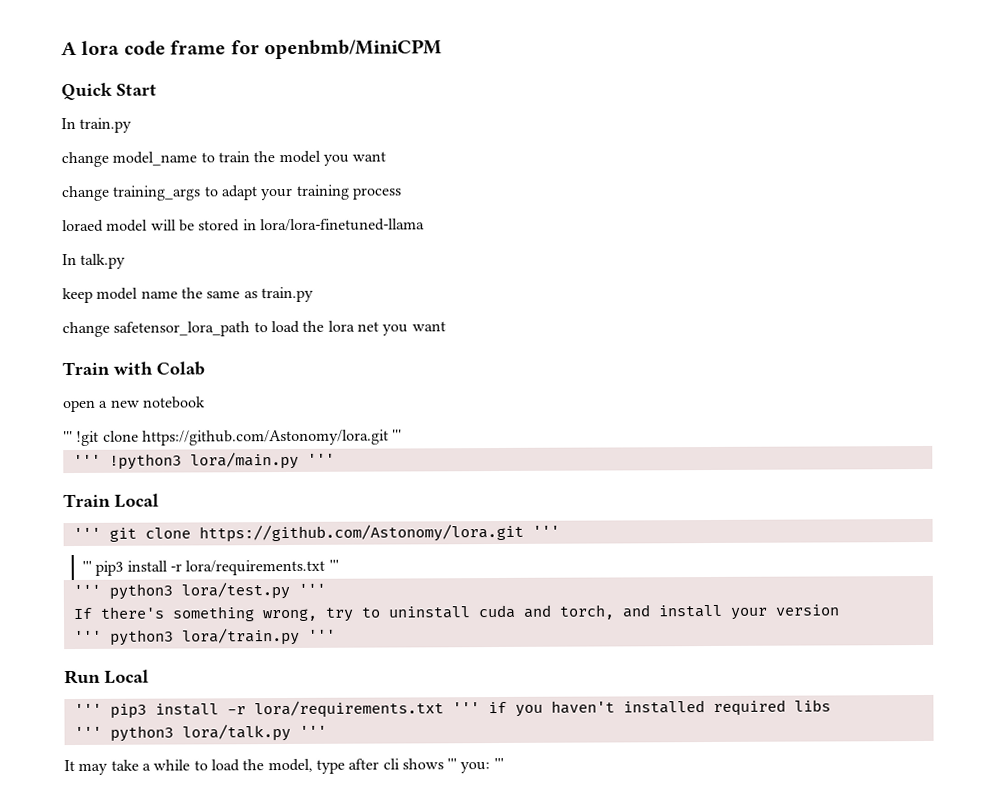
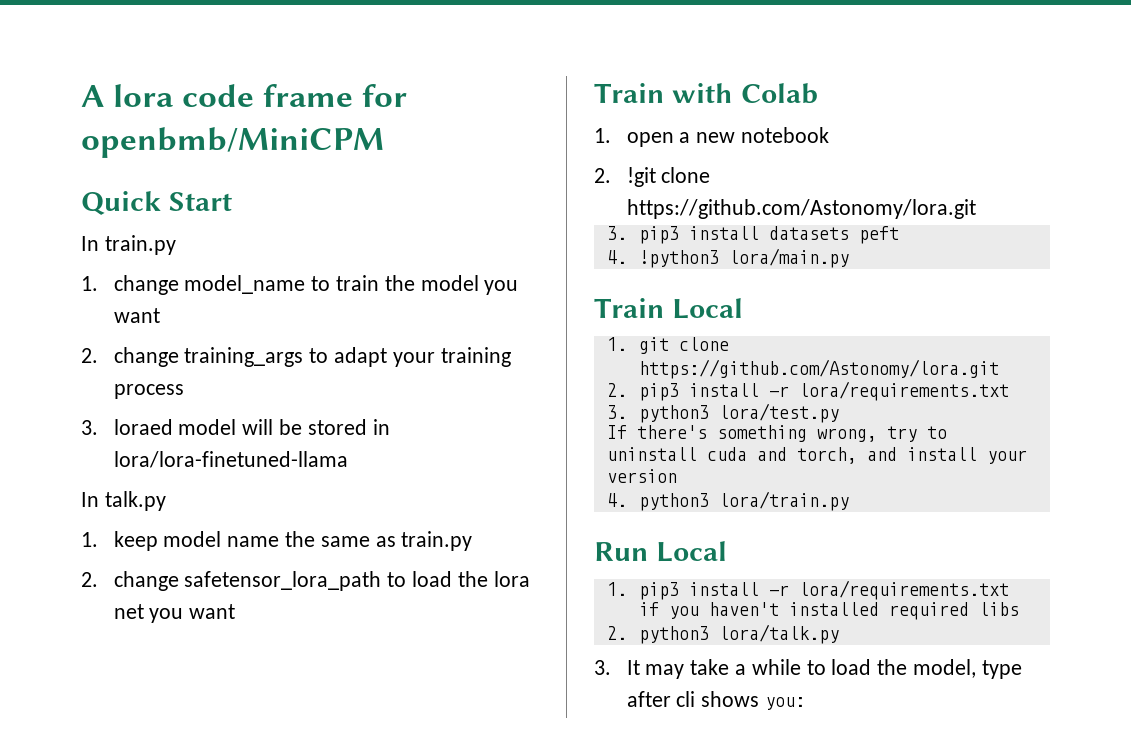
- change model_name to train the model you want
+ 1. change model_name to train the model you want
- change training_args to adapt your training process
+ 2. change training_args to adapt your training process
- loraed model will be stored in lora/lora-finetuned-llama
+ 3. loraed model will be stored in lora/lora-finetuned-llama
- keep model name the same as train.py
+ 1. keep model name the same as train.py
- change safetensor_lora_path to load the lora net you want
+ 2. change safetensor_lora_path to load the lora net you want
- open a new notebook
+ 1. open a new notebook
- ''' !git clone https://github.com/Astonomy/lora.git '''
- ''' !python3 lora/main.py '''
+ 2. !git clone https://github.com/Astonomy/lora.git
+ 3. pip3 install datasets peft
+ 4. !python3 lora/main.py
- ''' git clone https://github.com/Astonomy/lora.git '''
- ''' pip3 install -r lora/requirements.txt '''
- ''' python3 lora/test.py '''
+ 1. git clone https://github.com/Astonomy/lora.git
+ 2. pip3 install -r lora/requirements.txt
+ 3. python3 lora/test.py
- ''' python3 lora/train.py '''
+ 4. python3 lora/train.py
- ''' pip3 install -r lora/requirements.txt ''' if you haven't installed required libs
+ 1. pip3 install -r lora/requirements.txt if you haven't installed required libs
- ''' python3 lora/talk.py '''
- It may take a while to load the model, type after cli shows ''' you: '''
+ 2. python3 lora/talk.py
+ 3. It may take a while to load the model, type after cli shows you:

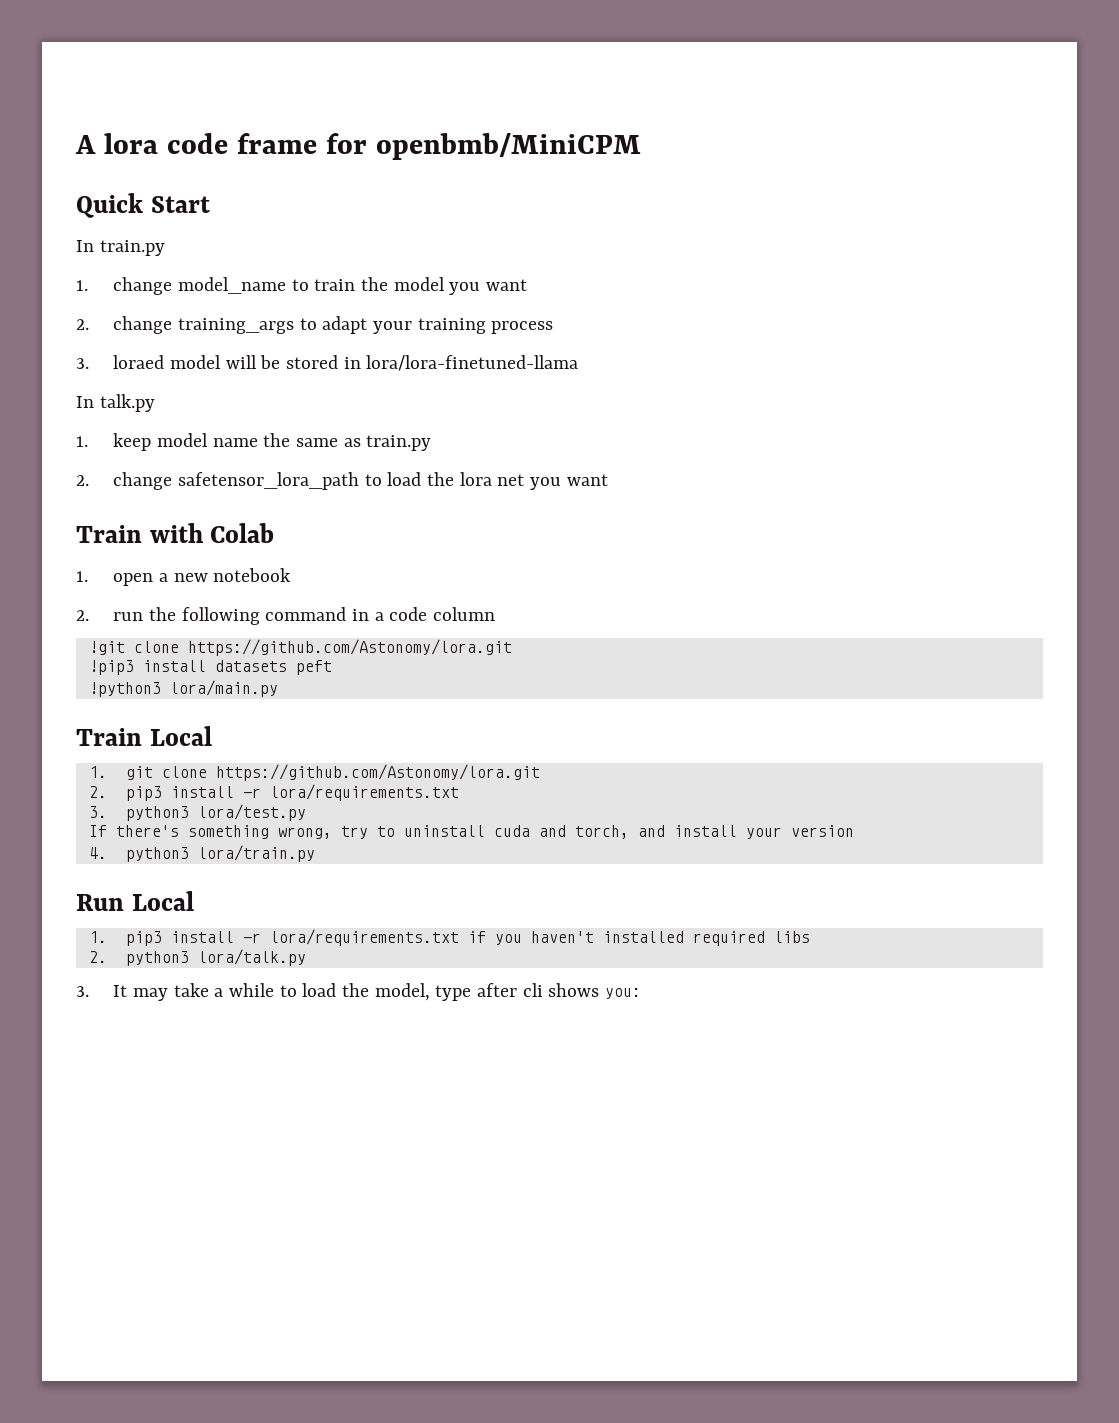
- 2. !git clone https://github.com/Astonomy/lora.git
+ 2. run the following command in a code column
+ !git clone https://github.com/Astonomy/lora.git
- 3. pip3 install datasets peft
+ !pip3 install datasets peft
- 4. !python3 lora/main.py
+ !python3 lora/main.py

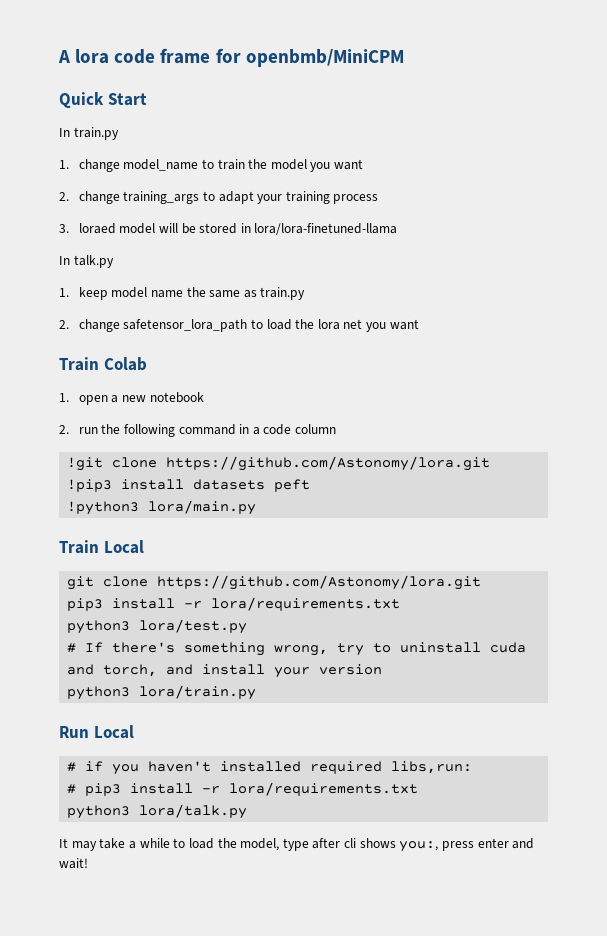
- Train with Colab
+ Train Colab
- 1. git clone https://github.com/Astonomy/lora.git
- 2. pip3 install -r lora/requirements.txt
- 3. python3 lora/test.py
+ git clone https://github.com/Astonomy/lora.git
+ pip3 install -r lora/requirements.txt
+ python3 lora/test.py
- If there's something wrong, try to uninstall cuda and torch, and install your version
+ # If there's something wrong, try to uninstall cuda and torch, and install your version
- 4. python3 lora/train.py
+ python3 lora/train.py
- 1. pip3 install -r lora/requirements.txt if you haven't installed required libs
- 2. python3 lora/talk.py
+ # if you haven't installed required libs,run:
+ # pip3 install -r lora/requirements.txt
+ python3 lora/talk.py
- 3. It may take a while to load the model, type after cli shows you:
+ It may take a while to load the model, type after cli shows you:, press enter and wait!

